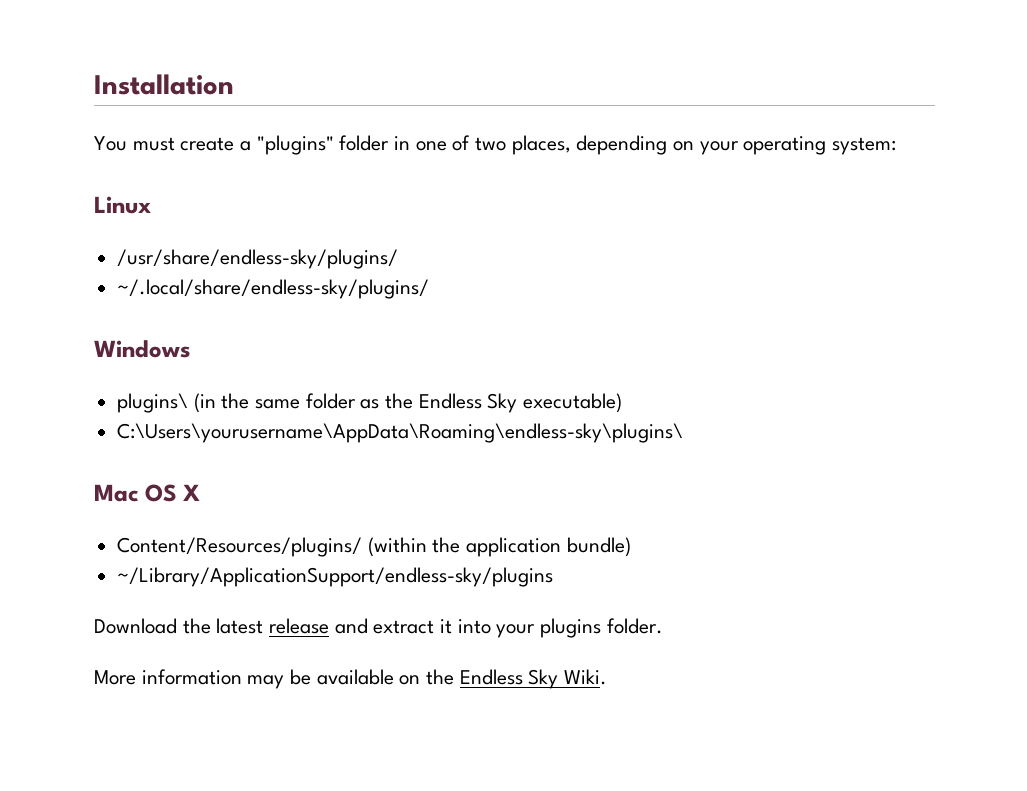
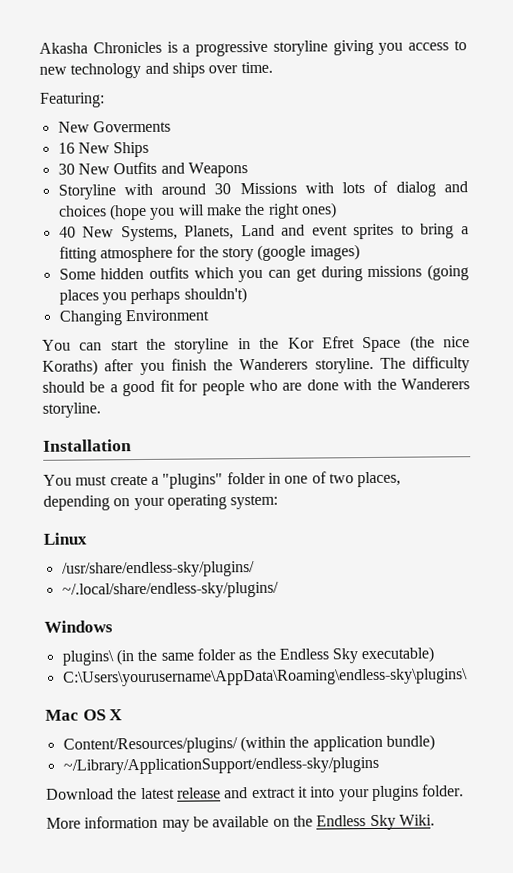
+ Akasha Chronicles is a progressive storyline giving you access to new technology and ships over time.
+ Featuring:
+ New Goverments
+ 16 New Ships
+ 30 New Outfits and Weapons
+ Storyline with around 30 Missions with lots of dialog and choices (hope you will make the right ones)
+ 40 New Systems, Planets, Land and event sprites to bring a fitting atmosphere for the story (google images)
+ Some hidden outfits which you can get during missions (going places you perhaps shouldn't)
+ Changing Environment
+ You can start the storyline in the Kor Efret Space (the nice Koraths) after you finish the Wanderers storyline. The difficulty should be a good fit for people who are done with the Wanderers storyline.

